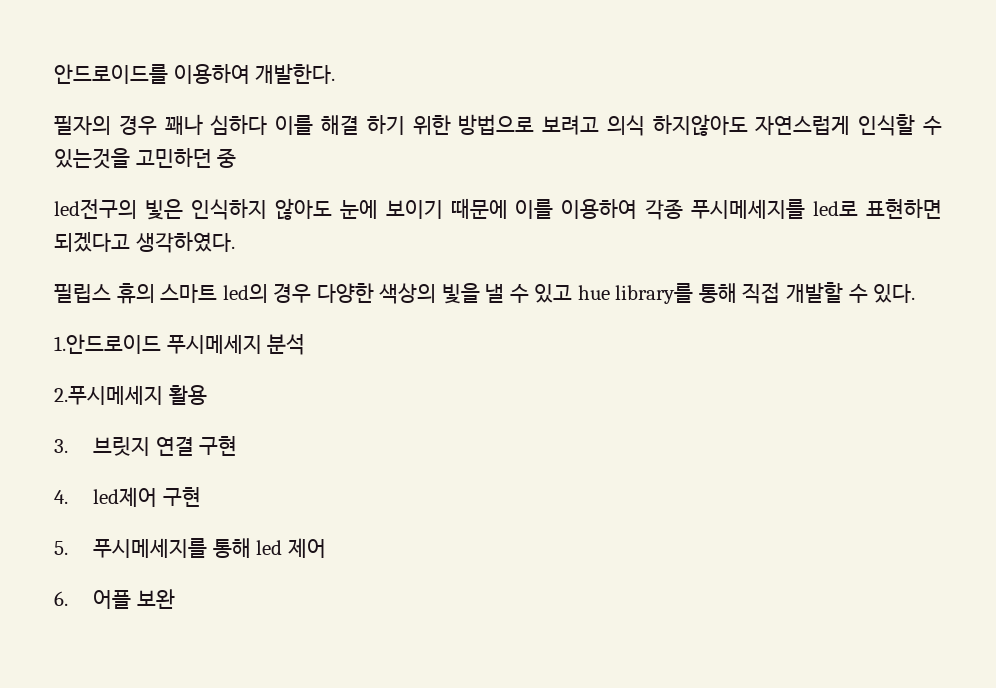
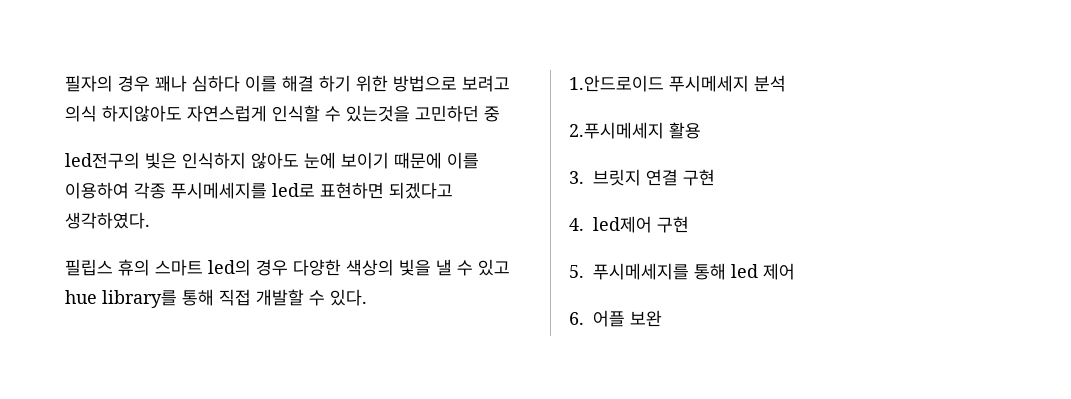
- 안드로이드를 이용하여 개발한다.

